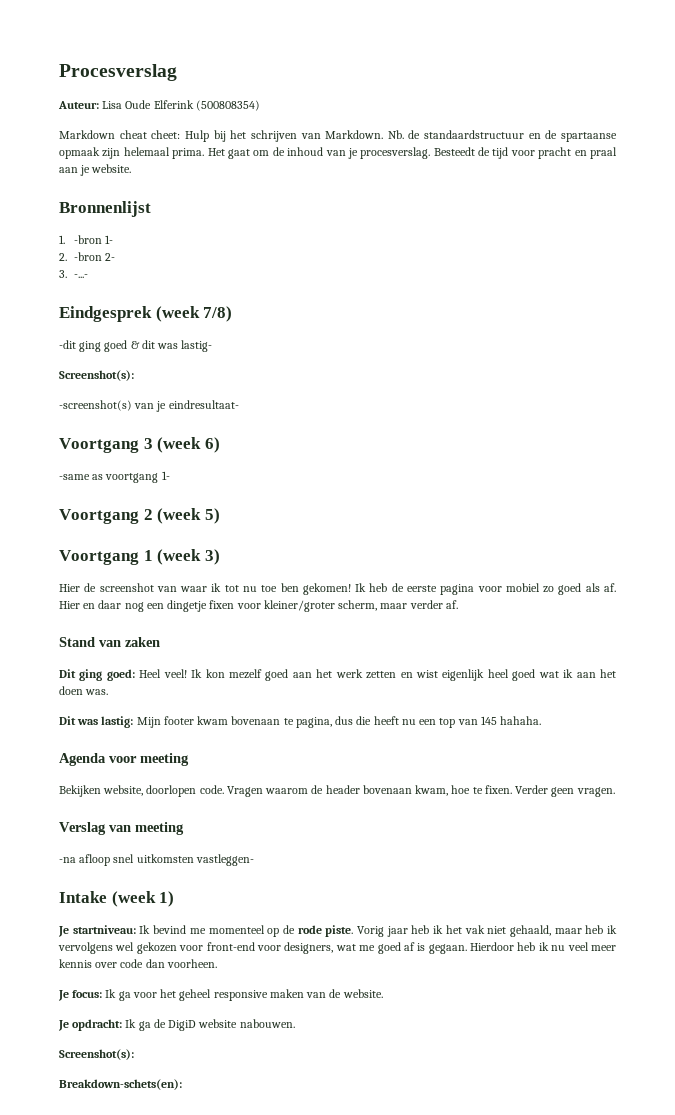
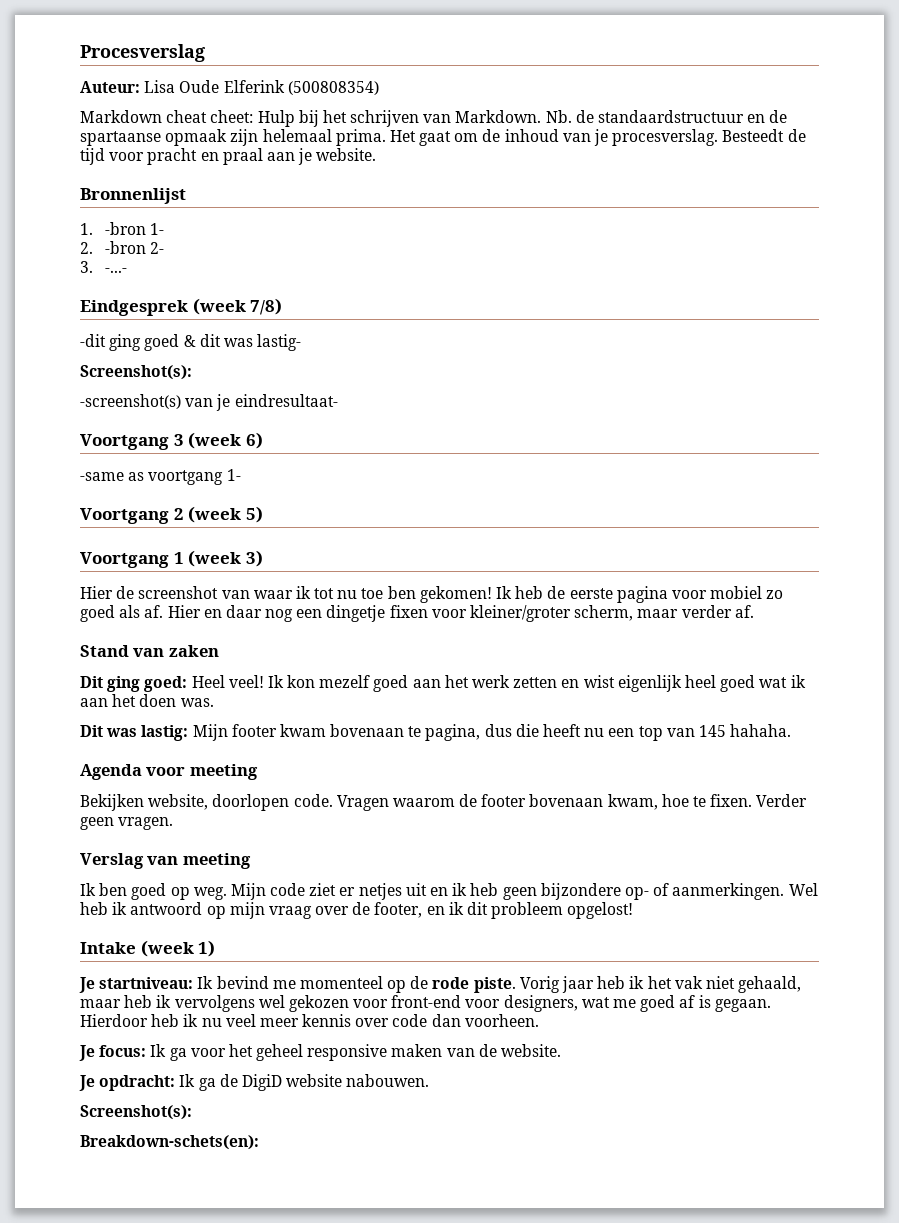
- Vragen waarom de header bovenaan kwam, hoe te fixen.
+ Vragen waarom de footer bovenaan kwam, hoe te fixen.
- -na afloop snel uitkomsten vastleggen-
+ Ik ben goed op weg. Mijn code ziet er netjes uit en ik heb geen bijzondere op- of aanmerkingen. Wel heb ik antwoord op mijn vraag over de footer, en ik dit probleem opgelost!

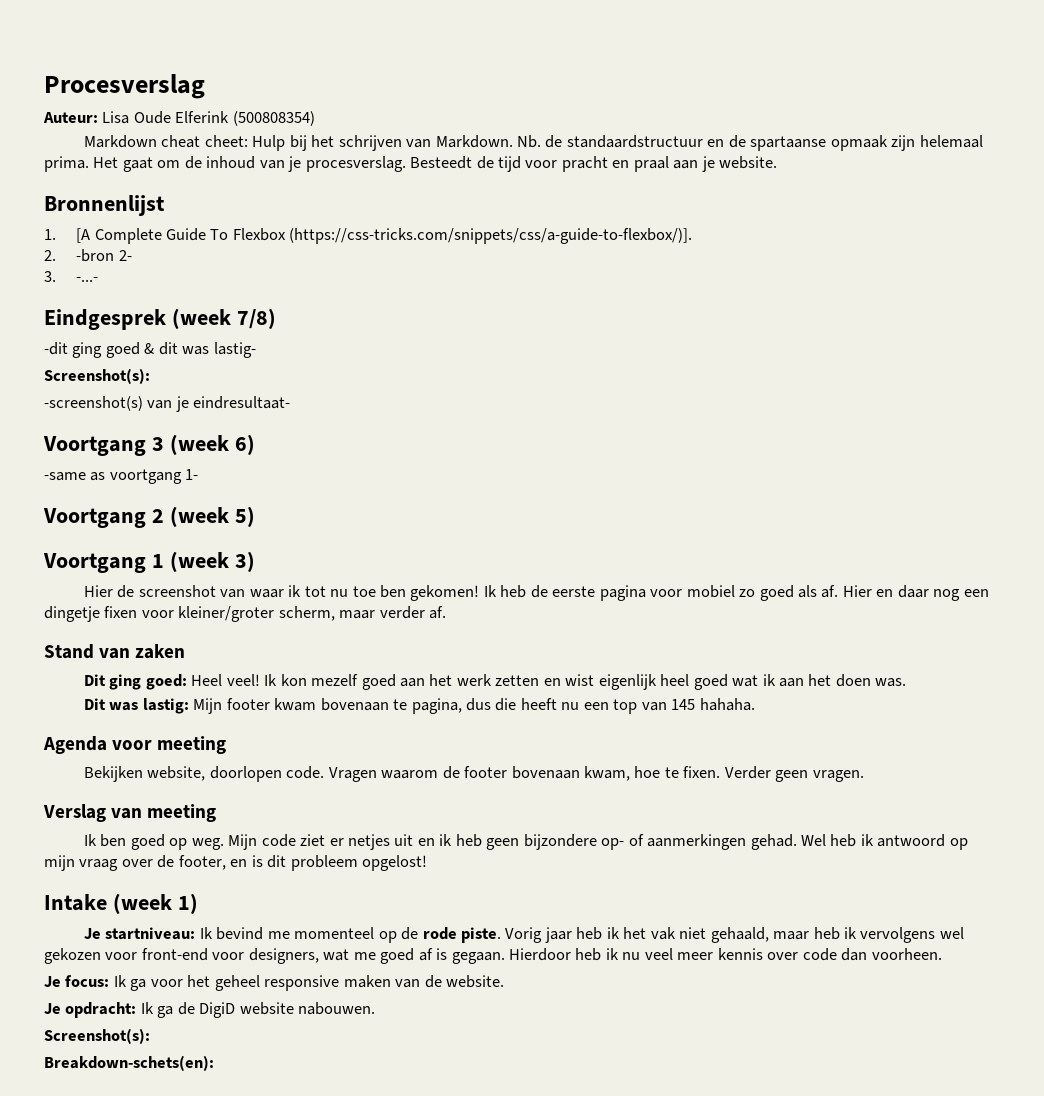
- 1. -bron 1-
+ 1. [A Complete Guide To Flexbox (https://css-tricks.com/snippets/css/a-guide-to-flexbox/)].
- Mijn code ziet er netjes uit en ik heb geen bijzondere op- of aanmerkingen.
+ Mijn code ziet er netjes uit en ik heb geen bijzondere op- of aanmerkingen gehad.
- Wel heb ik antwoord op mijn vraag over de footer, en ik dit probleem opgelost!
+ Wel heb ik antwoord op mijn vraag over de footer, en is dit probleem opgelost!

